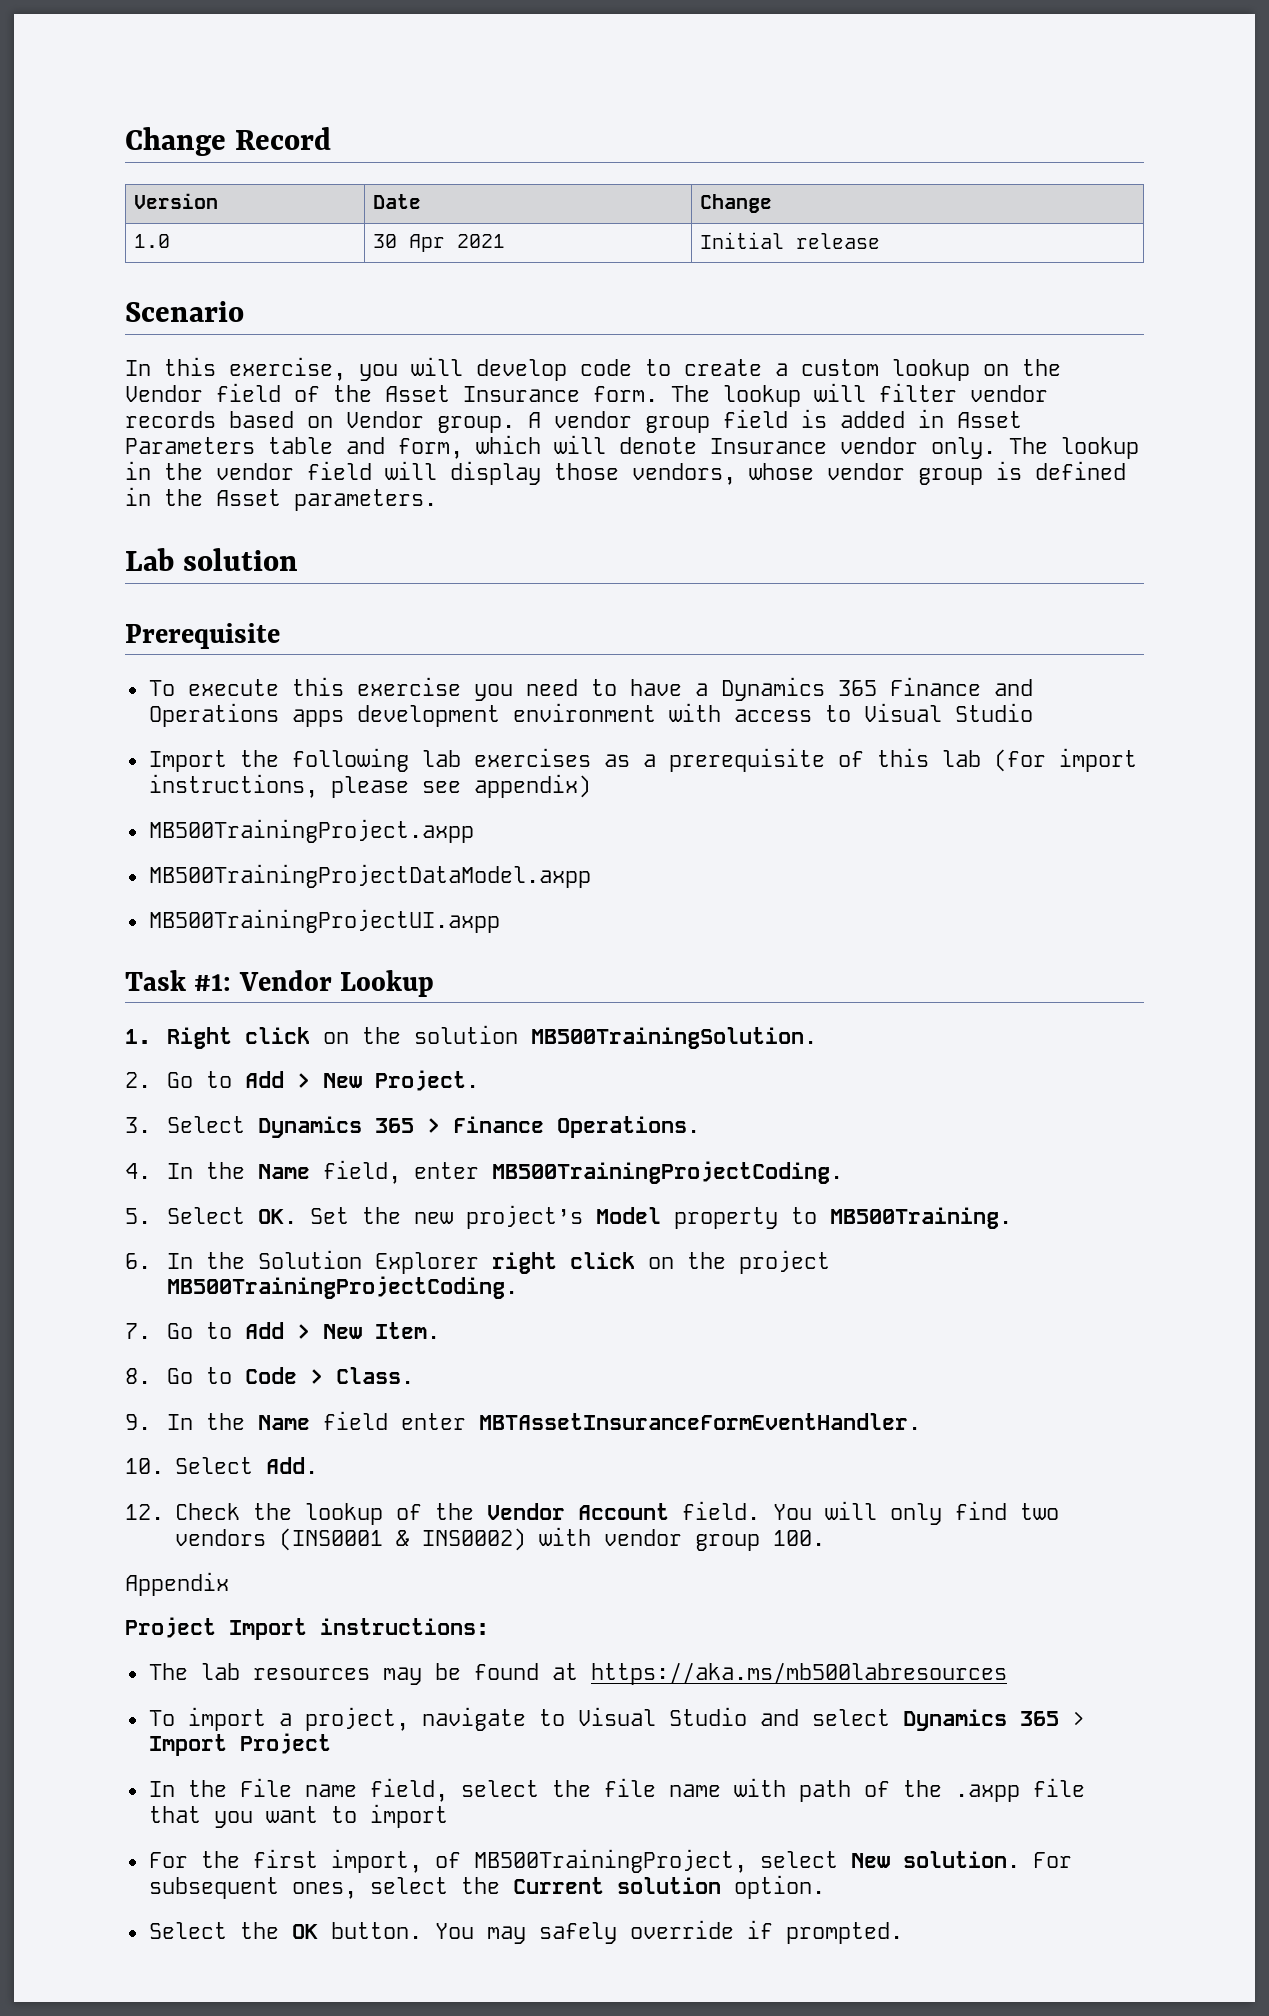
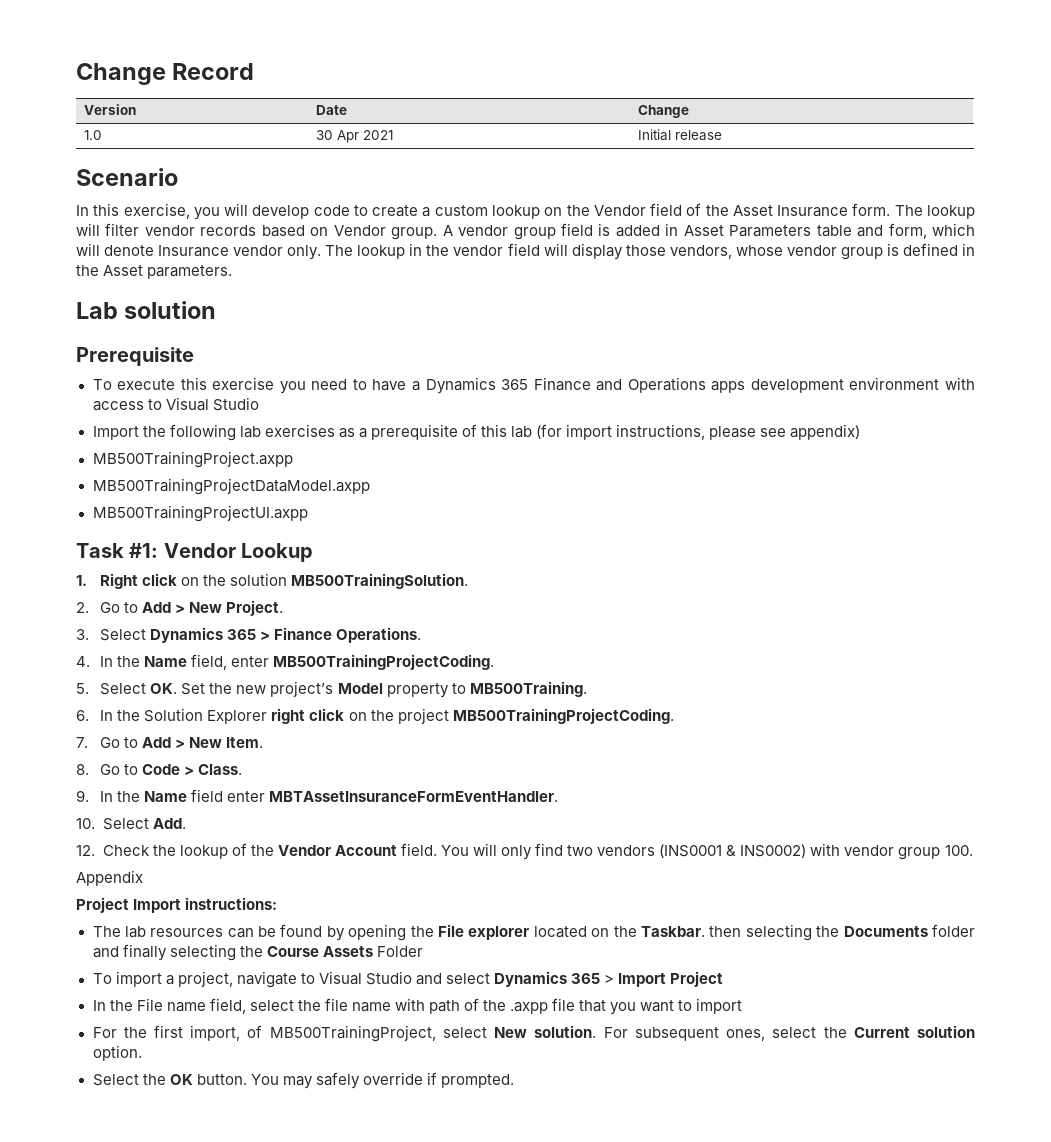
- The lab resources may be found at https://aka.ms/mb500labresources
+ The lab resources can be found by opening the File explorer located on the Taskbar. then selecting the Documents folder and finally selecting the Course Assets Folder

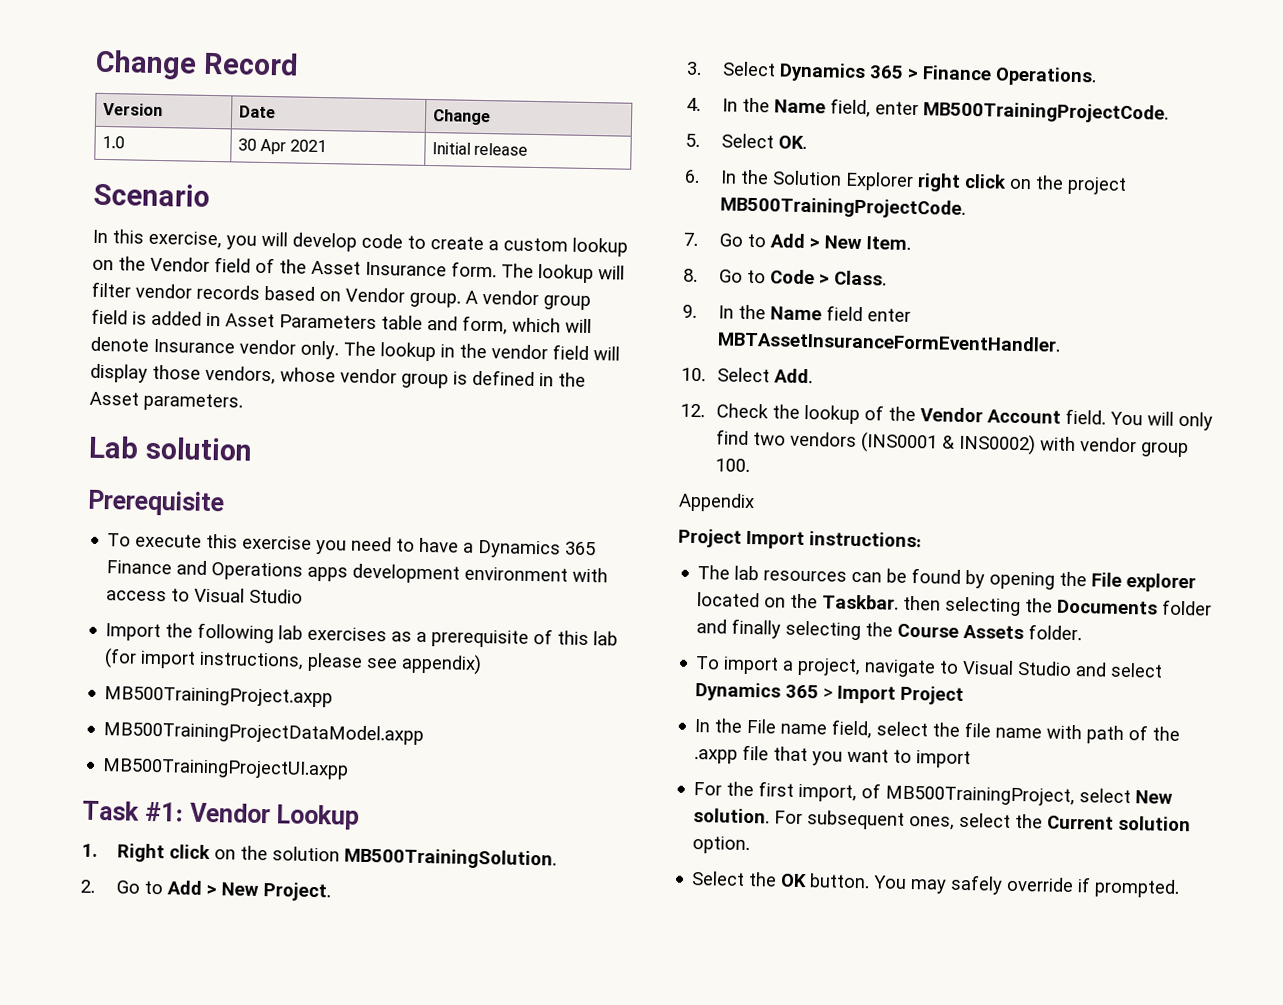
- 4. In the Name field, enter MB500TrainingProjectCoding.
+ 4. In the Name field, enter MB500TrainingProjectCode.
- 5. Select OK. Set the new project’s Model property to MB500Training.
+ 5. Select OK.
- 6. In the Solution Explorer right click on the project MB500TrainingProjectCoding.
+ 6. In the Solution Explorer right click on the project MB500TrainingProjectCode.
- The lab resources can be found by opening the File explorer located on the Taskbar. then selecting the Documents folder and finally selecting the Course Assets Folder
+ The lab resources can be found by opening the File explorer located on the Taskbar. then selecting the Documents folder and finally selecting the Course Assets folder.

